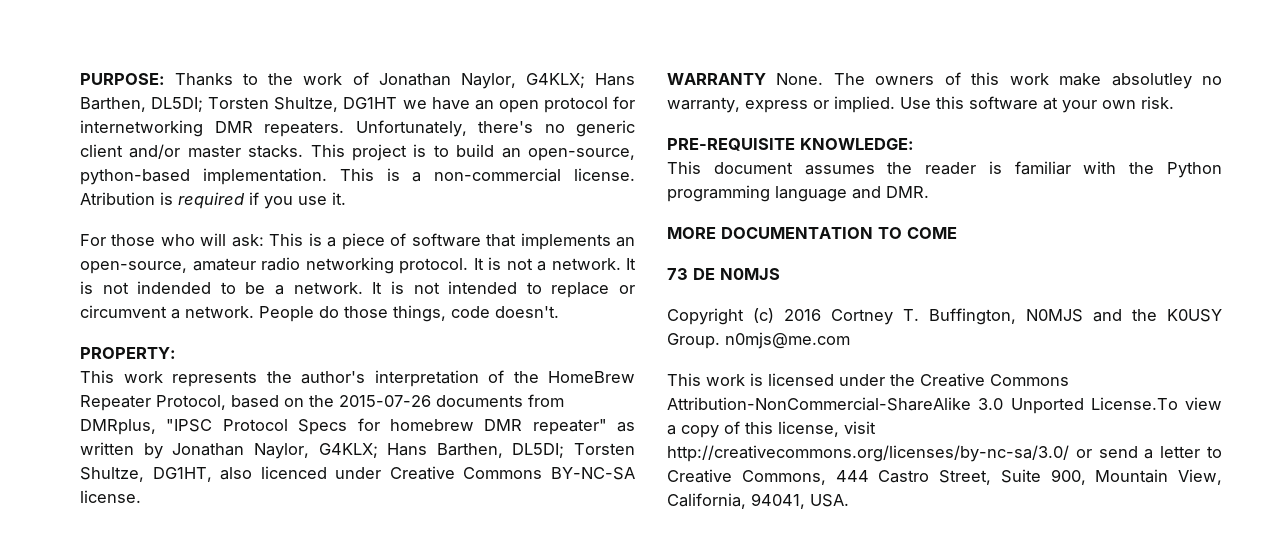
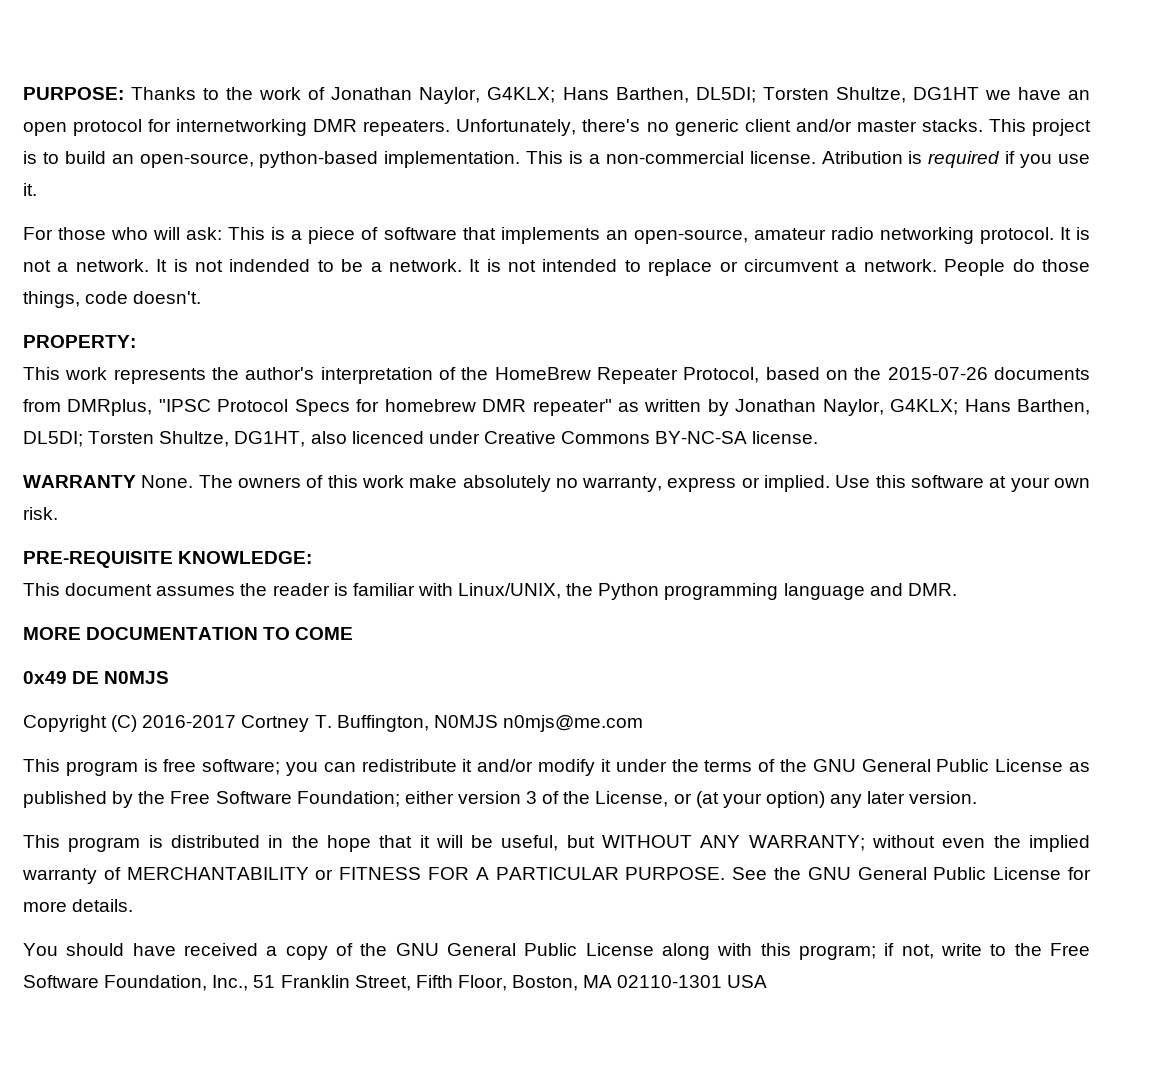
- The owners of this work make absolutley no warranty, express or implied.
+ The owners of this work make absolutely no warranty, express or implied.
- This document assumes the reader is familiar with the Python programming language and DMR.
+ This document assumes the reader is familiar with Linux/UNIX, the Python programming language and DMR.
- 73 DE N0MJS
+ 0x49 DE N0MJS
- Copyright (c) 2016 Cortney T. Buffington, N0MJS and the K0USY Group. n0mjs@me.com
- This work is licensed under the Creative Commons Attribution-NonCommercial-ShareAlike 3.0 Unported License.To view a copy of this license, visit http://creativecommons.org/licenses/by-nc-sa/3.0/ or send a letter to Creative Commons, 444 Castro Street, Suite 900, Mountain View, California, 94041, USA.
+ Copyright (C) 2016-2017 Cortney T. Buffington, N0MJS n0mjs@me.com
+ This program is free software; you can redistribute it and/or modify it under the terms of the GNU General Public License as published by the Free Software Foundation; either version 3 of the License, or (at your option) any later version.
+ This program is distributed in the hope that it will be useful, but WITHOUT ANY WARRANTY; without even the implied warranty of MERCHANTABILITY or FITNESS FOR A PARTICULAR PURPOSE. See the GNU General Public License for more details.
+ You should have received a copy of the GNU General Public License along with this program; if not, write to the Free Software Foundation, Inc., 51 Franklin Street, Fifth Floor, Boston, MA 02110-1301 USA

